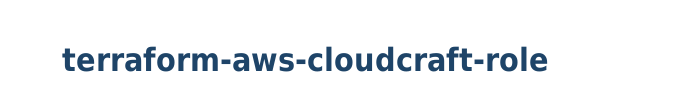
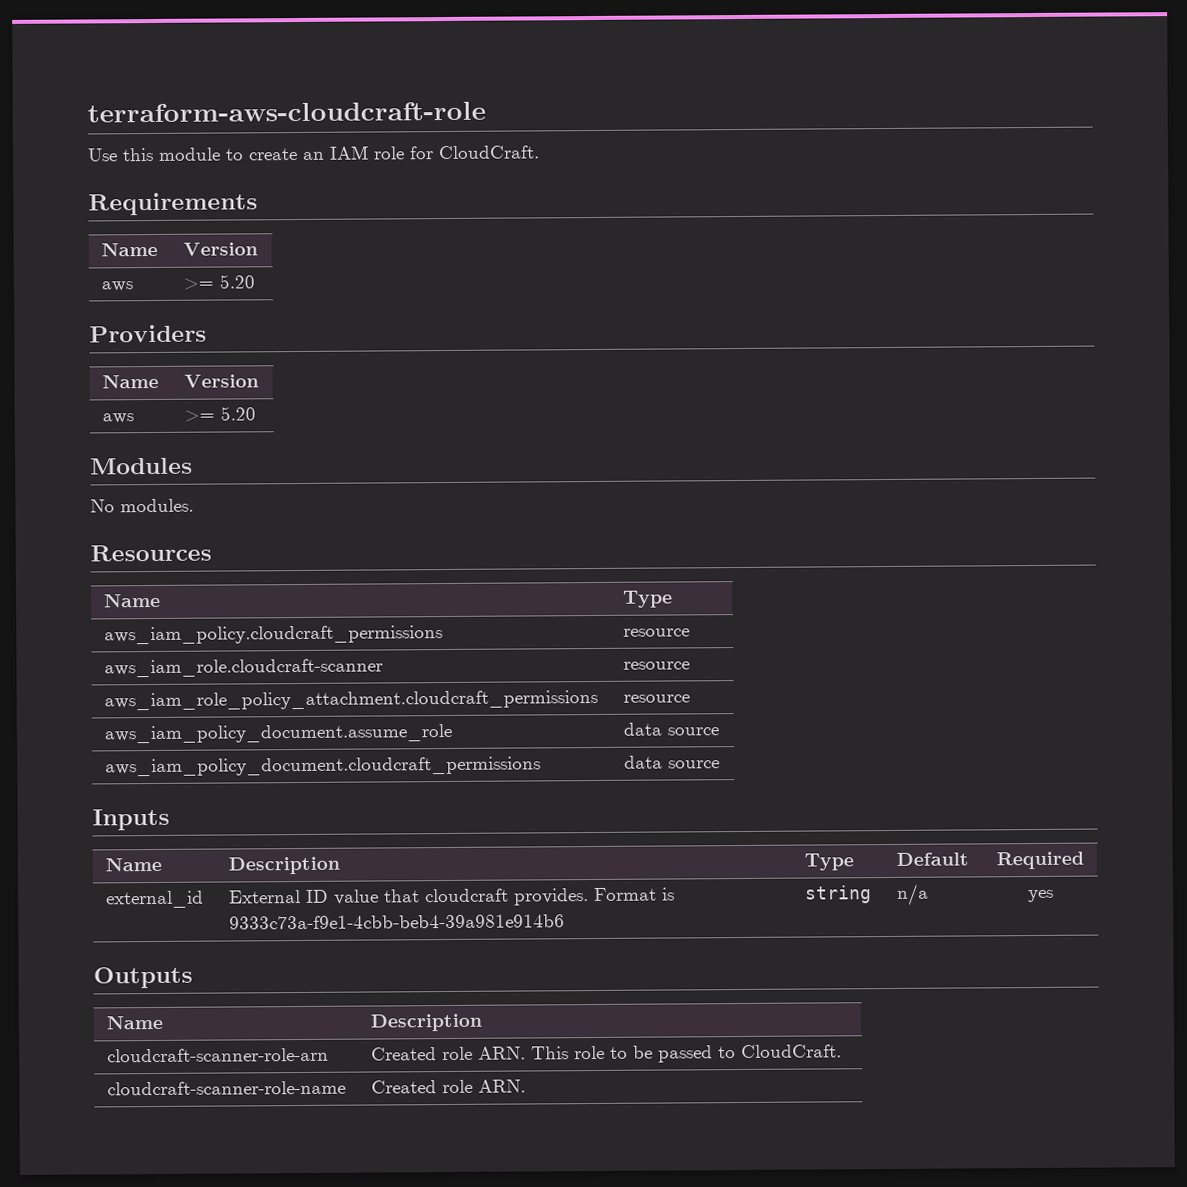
+ Use this module to create an IAM role for CloudCraft.
+ Requirements
+ Name | Version
+ aws | >= 5.20
+ Providers
+ Name | Version
+ aws | >= 5.20
+ Modules
+ No modules.
+ Resources
+ Name | Type
+ aws_iam_policy.cloudcraft_permissions | resource
+ aws_iam_role.cloudcraft-scanner | resource
+ aws_iam_role_policy_attachment.cloudcraft_permissions | resource
+ aws_iam_policy_document.assume_role | data source
+ aws_iam_policy_document.cloudcraft_permissions | data source
+ Inputs
+ Name | Description | Type | Default | Required
+ external_id | External ID value that cloudcraft provides. Format is 9333c73a-f9e1-4cbb-beb4-39a981e914b6 | string | n/a | yes
+ Outputs
+ Name | Description
+ cloudcraft-scanner-role-arn | Created role ARN. This role to be passed to CloudCraft.
+ cloudcraft-scanner-role-name | Created role ARN.

